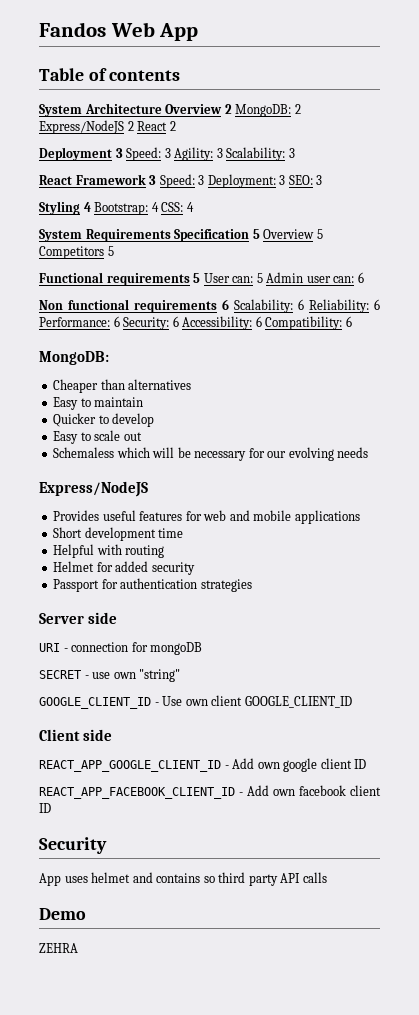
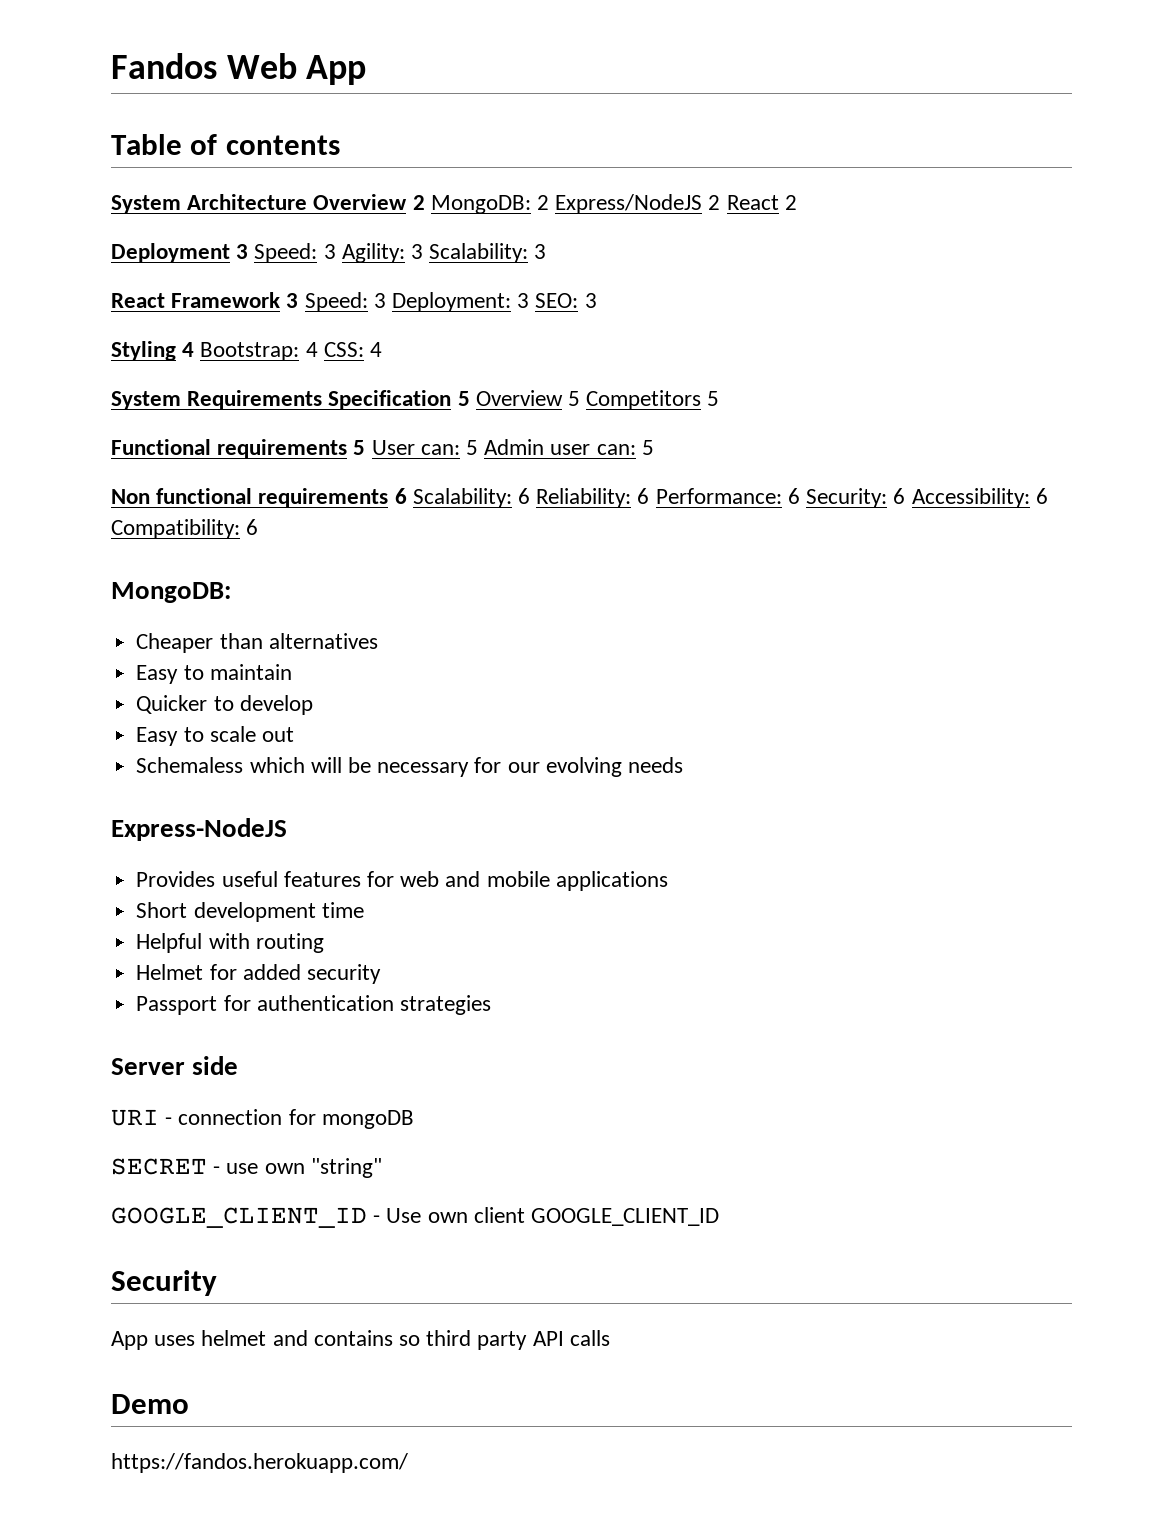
- Functional requirements 5 User can: 5 Admin user can: 6
+ Functional requirements 5 User can: 5 Admin user can: 5
  Schemaless which will be necessary for our evolving needs
- Express/NodeJS
+ Express-NodeJS
- Client side
- REACT_APP_GOOGLE_CLIENT_ID - Add own google client ID
- REACT_APP_FACEBOOK_CLIENT_ID - Add own facebook client ID
- ZEHRA
+ https://fandos.herokuapp.com/

